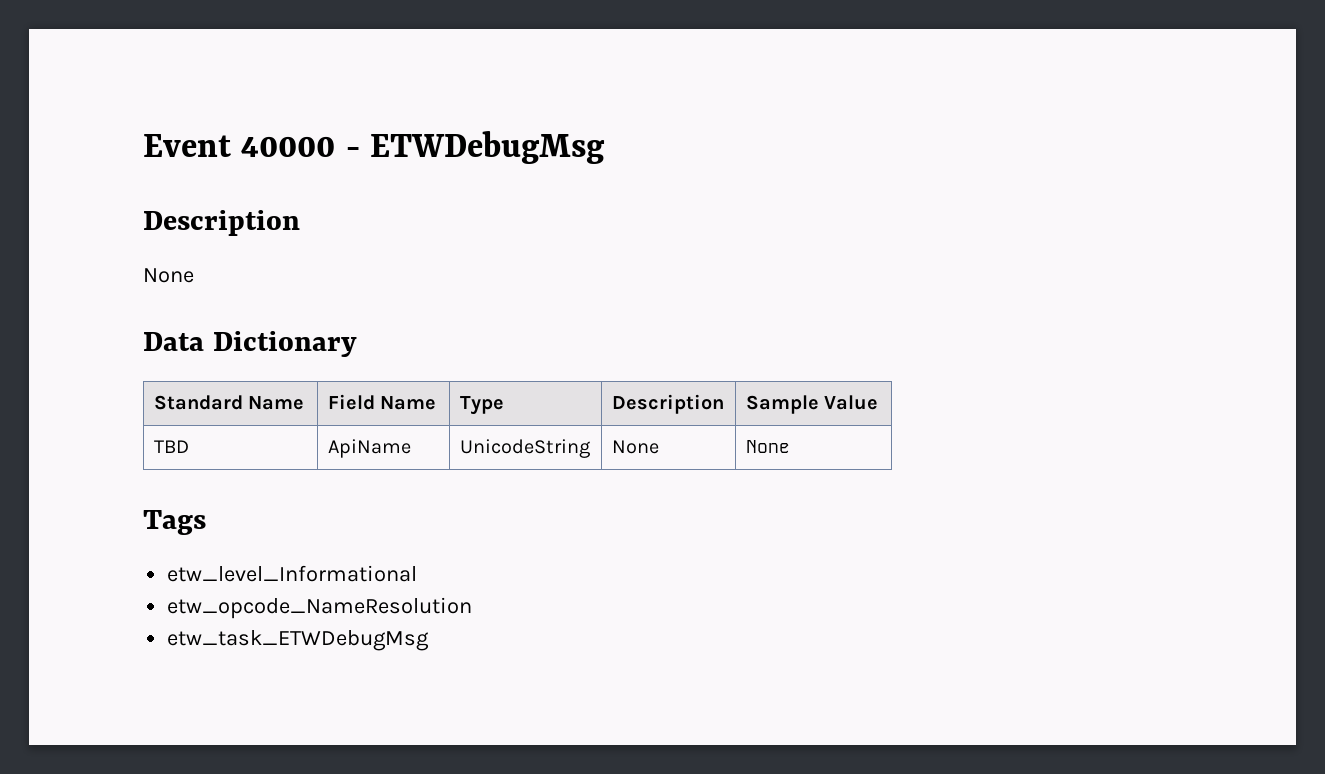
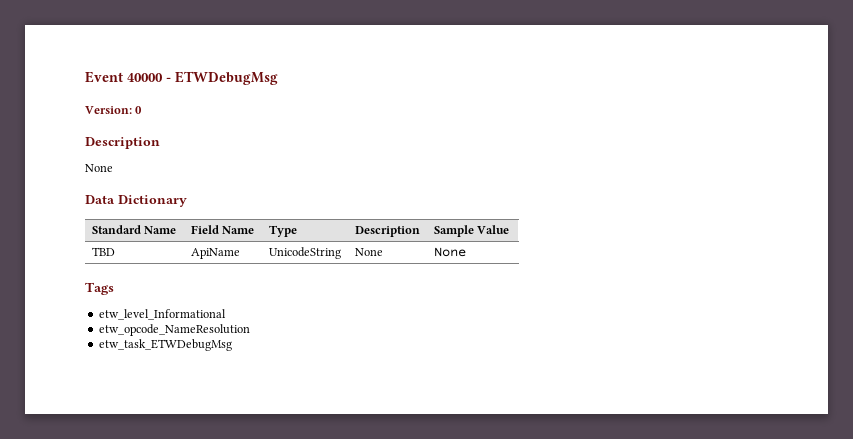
+ Version: 0

